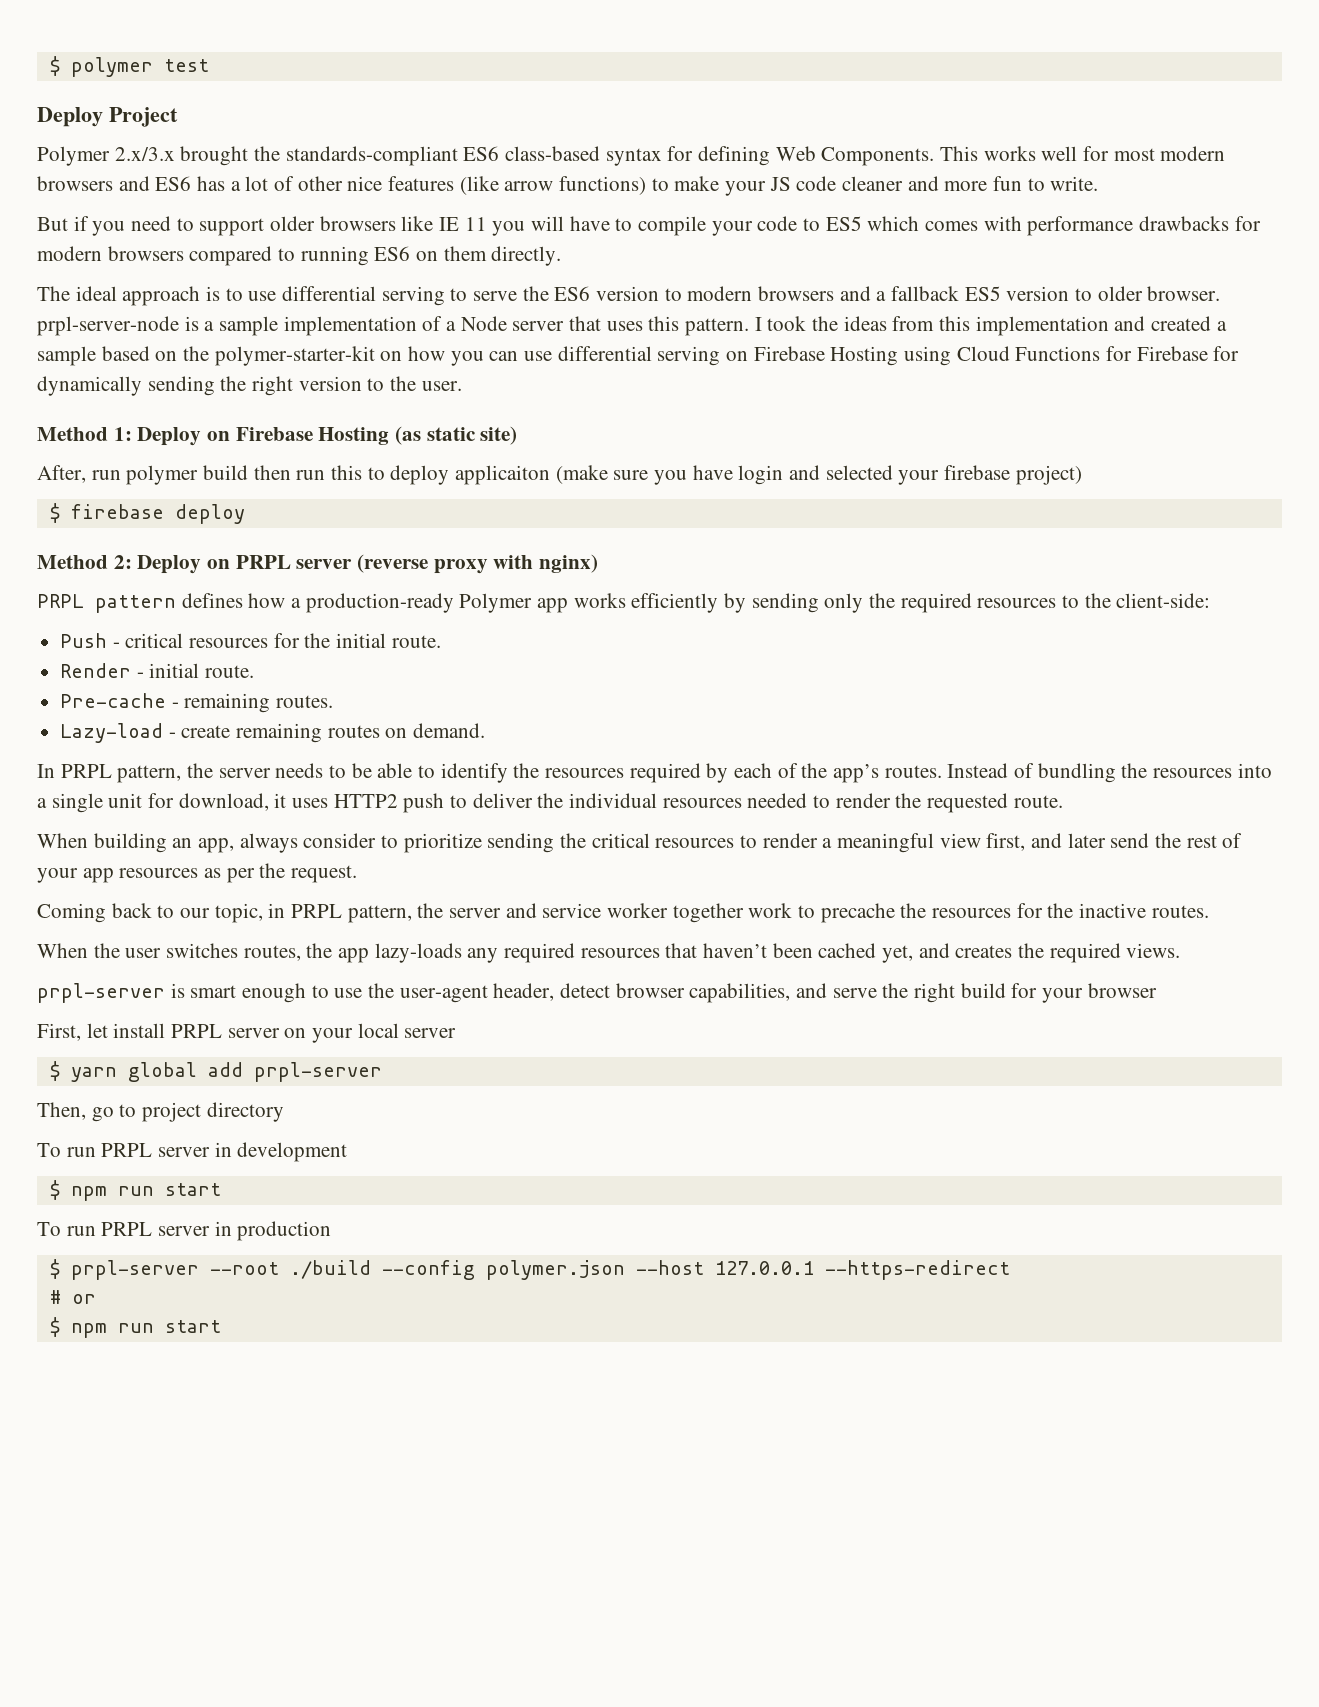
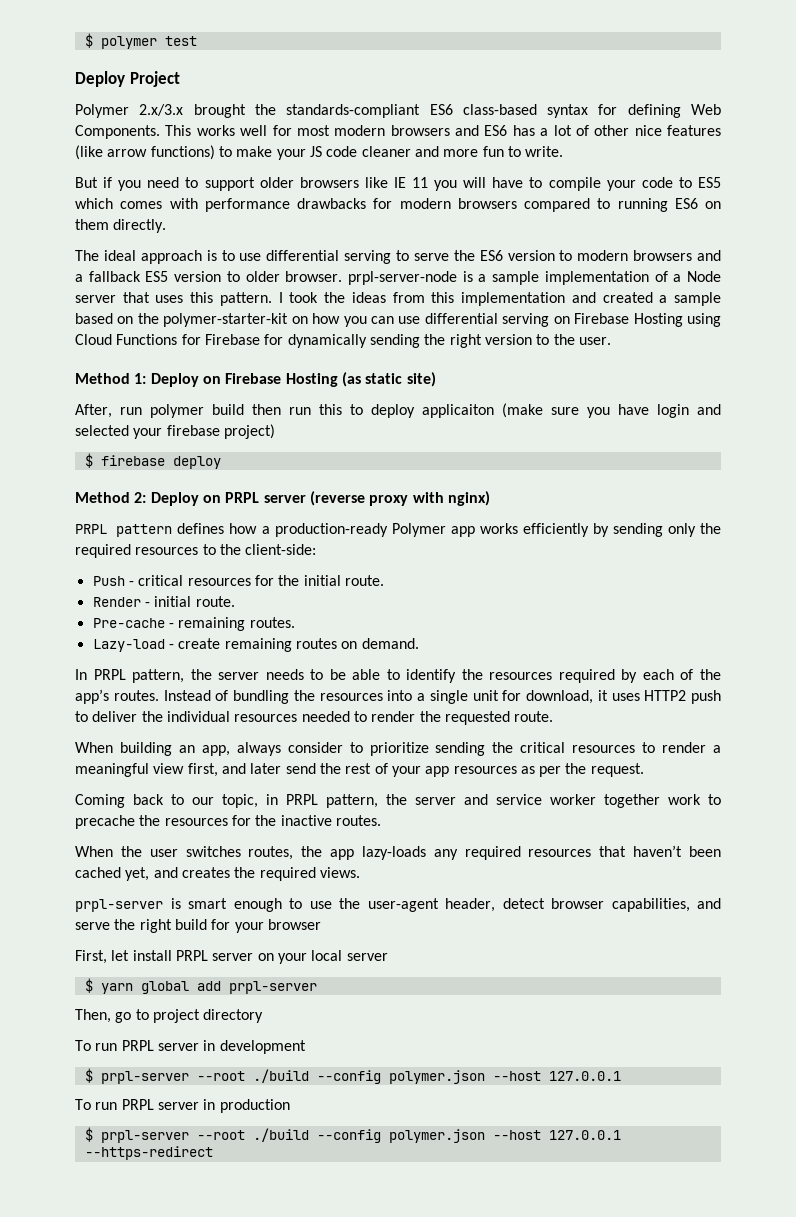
  To run PRPL server in development
- $ npm run start
+ $ prpl-server --root ./build --config polymer.json --host 127.0.0.1
- # or
- $ npm run start

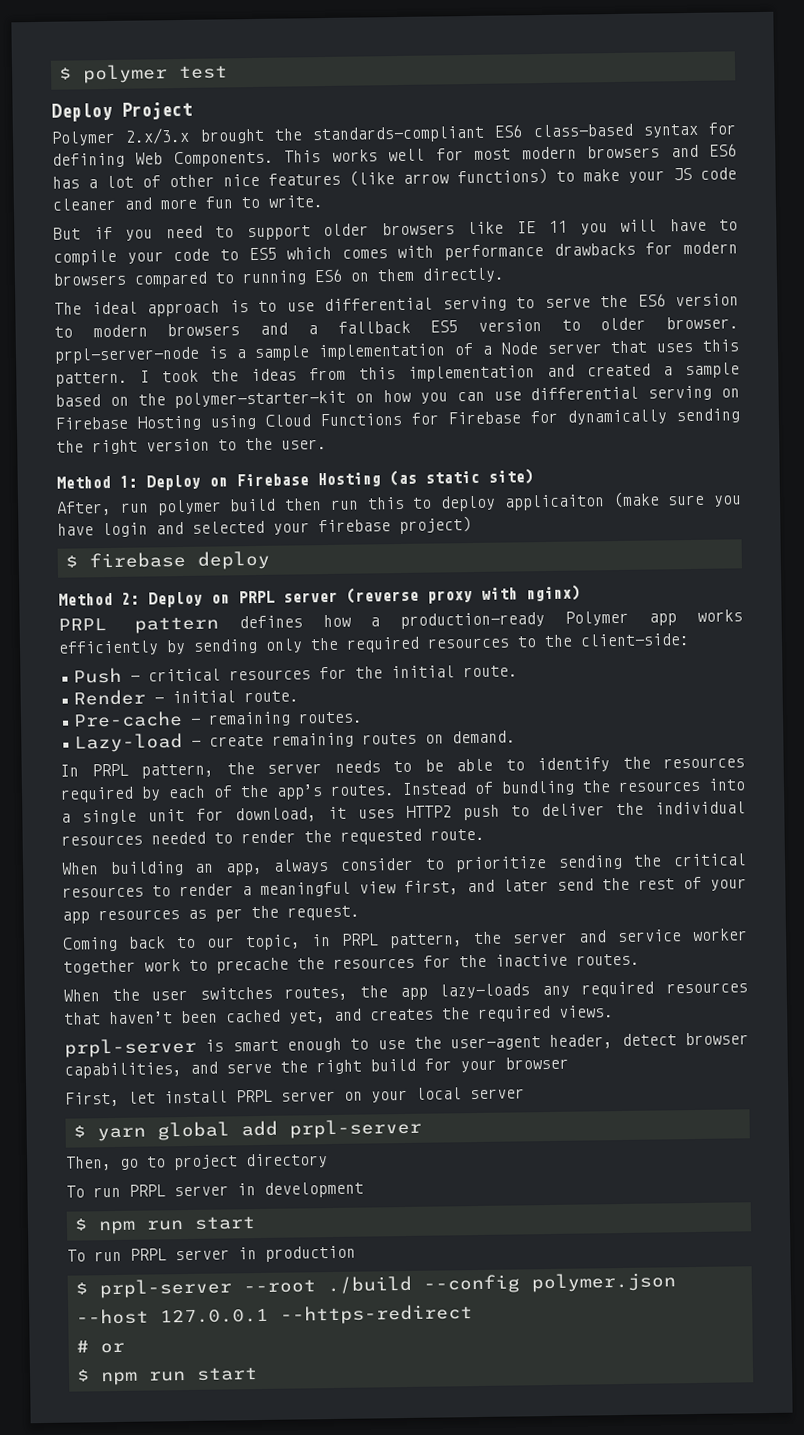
  To run PRPL server in development
- $ prpl-server --root ./build --config polymer.json --host 127.0.0.1
+ $ npm run start
+ # or
+ $ npm run start

